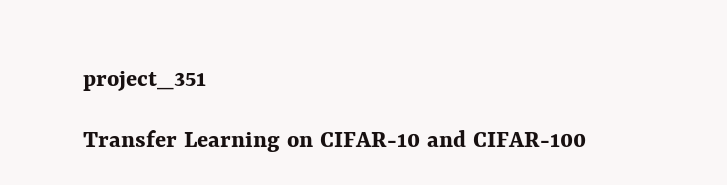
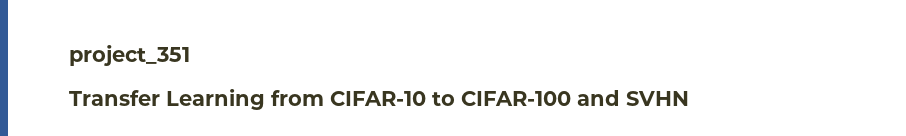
- Transfer Learning on CIFAR-10 and CIFAR-100
+ Transfer Learning from CIFAR-10 to CIFAR-100 and SVHN

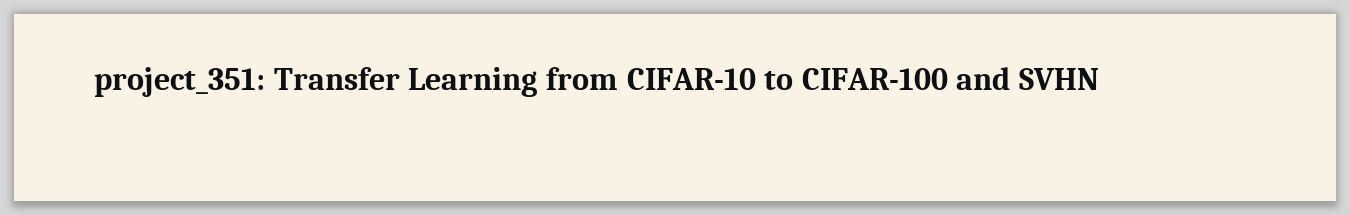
- project_351
- Transfer Learning from CIFAR-10 to CIFAR-100 and SVHN
+ project_351: Transfer Learning from CIFAR-10 to CIFAR-100 and SVHN

